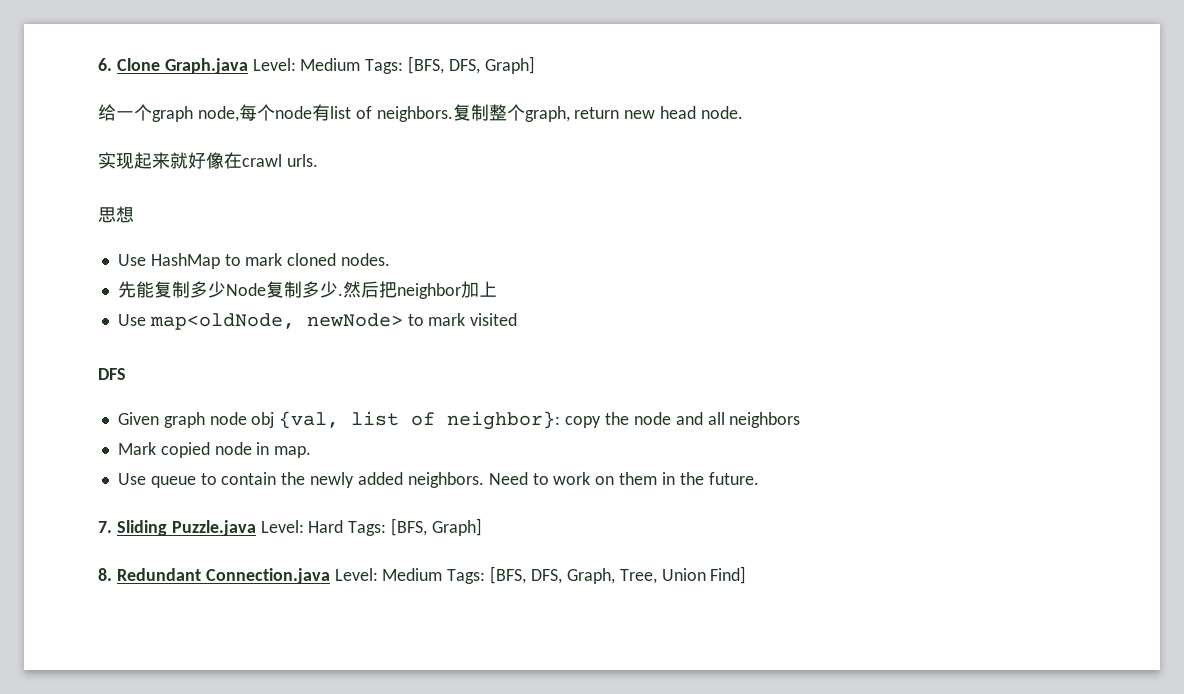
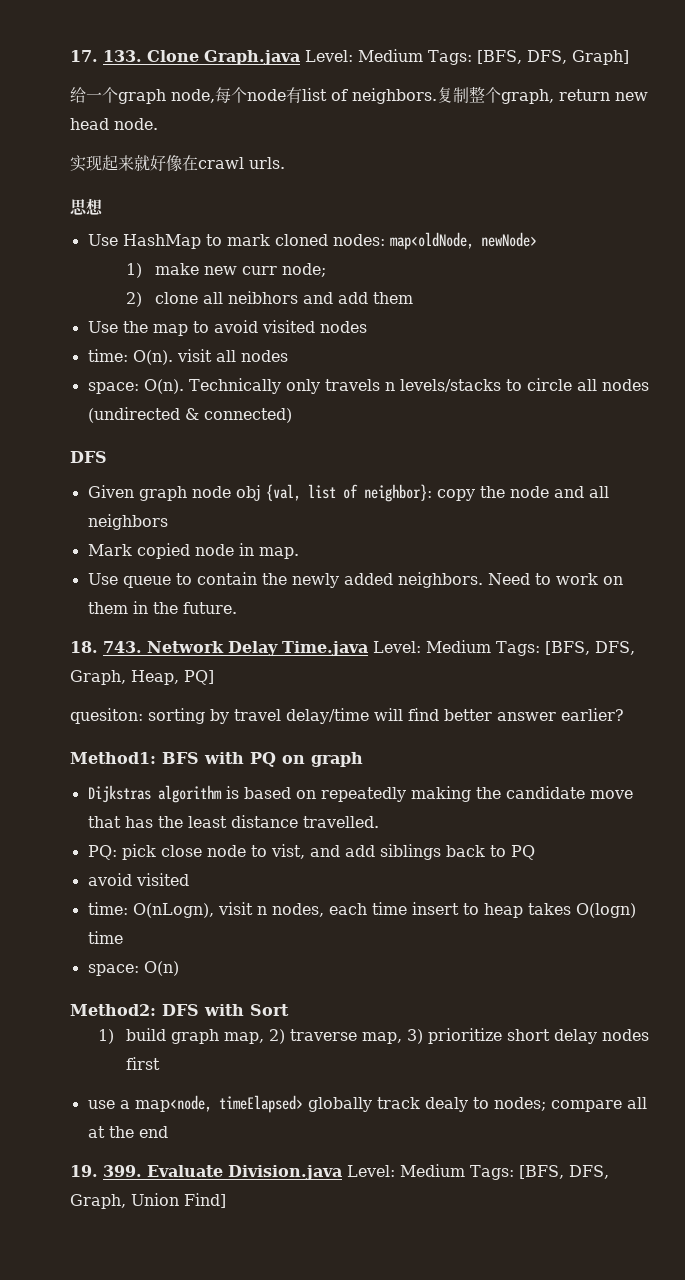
- 6. Clone Graph.java Level: Medium Tags: [BFS, DFS, Graph]
+ 17. 133. Clone Graph.java Level: Medium Tags: [BFS, DFS, Graph]
- Use HashMap to mark cloned nodes.
- 先能复制多少Node复制多少.然后把neighbor加上
- Use map<oldNode, newNode> to mark visited
+ Use HashMap to mark cloned nodes: map<oldNode, newNode>
+ 1) make new curr node;
+ 2) clone all neibhors and add them
+ Use the map to avoid visited nodes
+ time: O(n). visit all nodes
+ space: O(n). Technically only travels n levels/stacks to circle all nodes (undirected & connected)
- 7. Sliding Puzzle.java Level: Hard Tags: [BFS, Graph]
- 8. Redundant Connection.java Level: Medium Tags: [BFS, DFS, Graph, Tree, Union Find]
+ 18. 743. Network Delay Time.java Level: Medium Tags: [BFS, DFS, Graph, Heap, PQ]
+ quesiton: sorting by travel delay/time will find better answer earlier?
+ Method1: BFS with PQ on graph
+ Dijkstras algorithm is based on repeatedly making the candidate move that has the least distance travelled.
+ PQ: pick close node to vist, and add siblings back to PQ
+ avoid visited
+ time: O(nLogn), visit n nodes, each time insert to heap takes O(logn) time
+ space: O(n)
+ Method2: DFS with Sort
+ 1) build graph map, 2) traverse map, 3) prioritize short delay nodes first
+ use a map<node, timeElapsed> globally track dealy to nodes; compare all at the end
+ 19. 399. Evaluate Division.java Level: Medium Tags: [BFS, DFS, Graph, Union Find]

